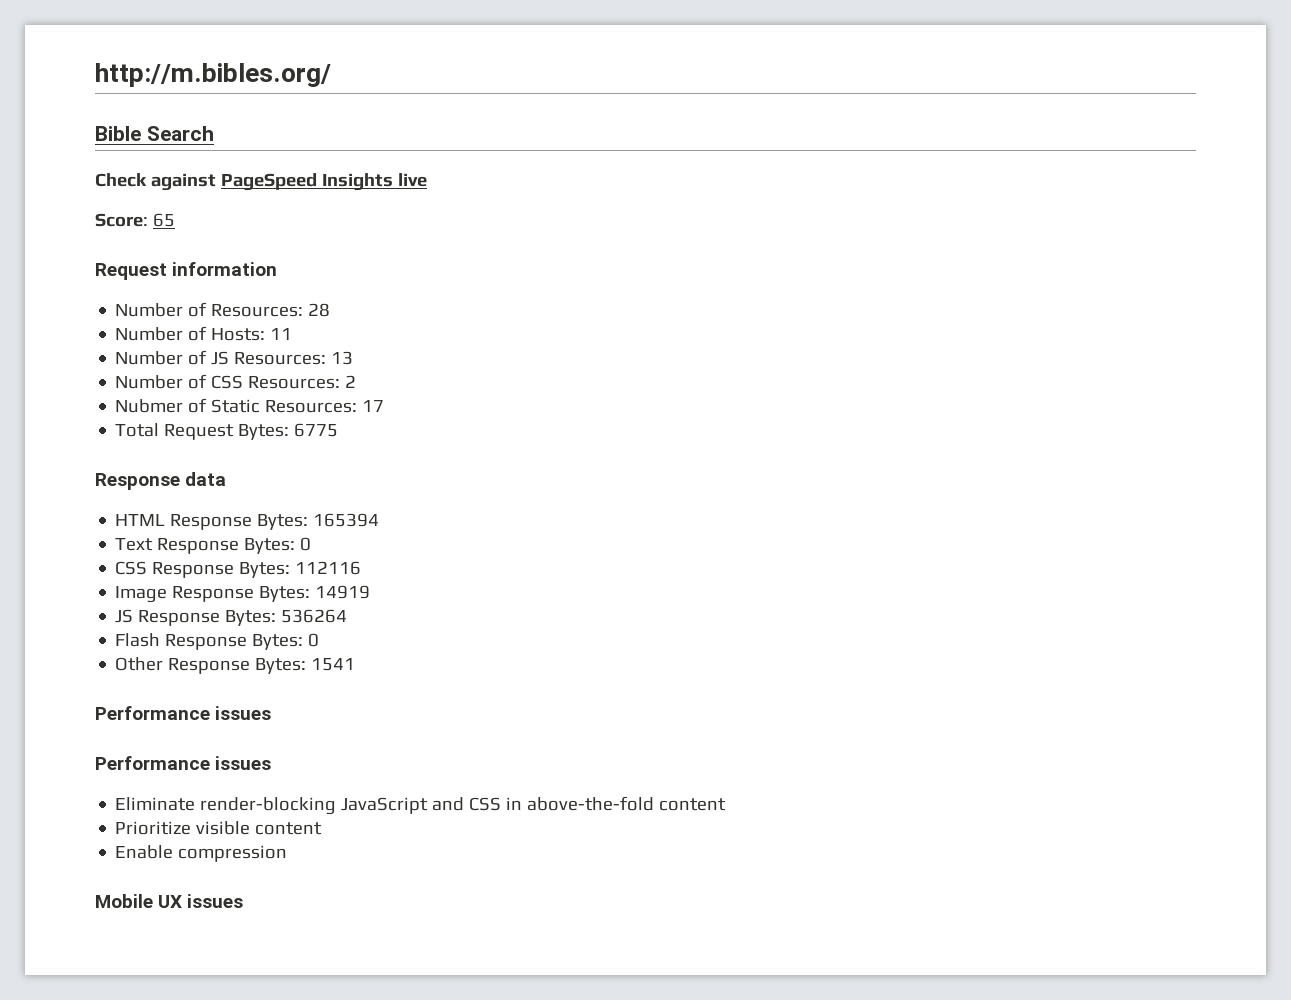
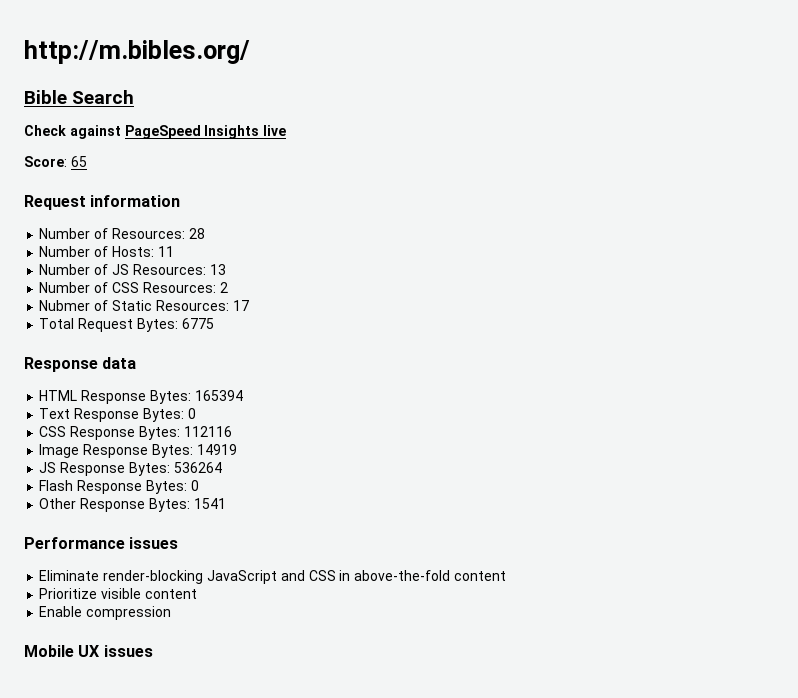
  Other Response Bytes: 1541
- Performance issues

